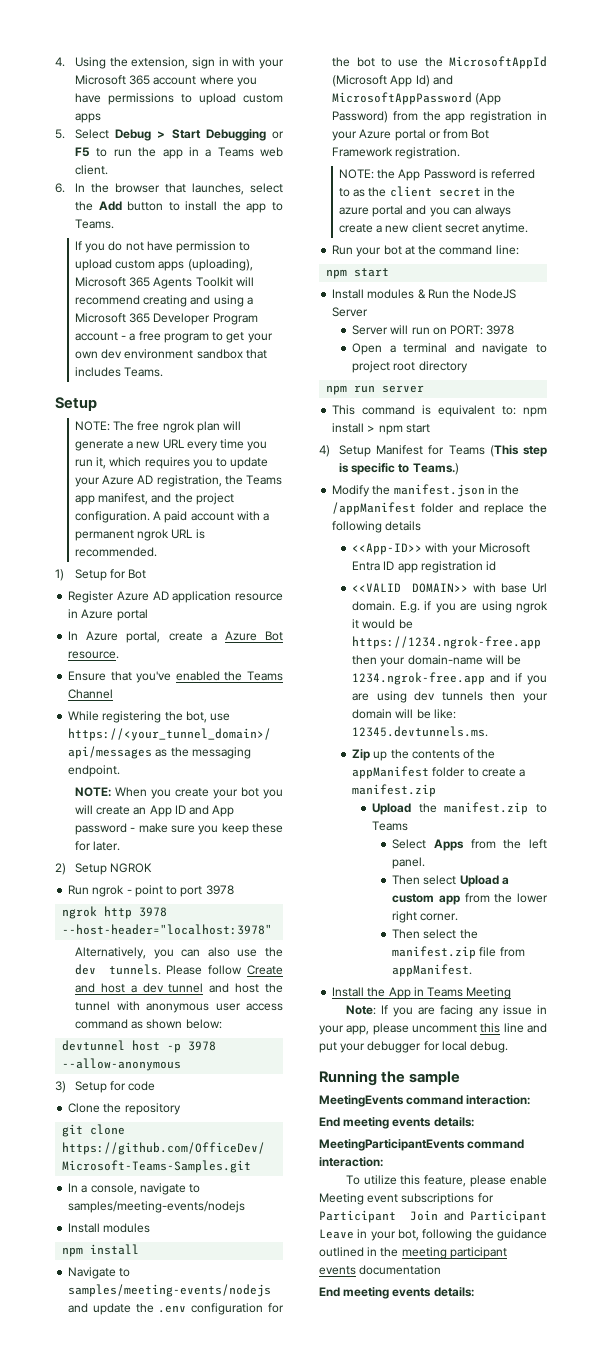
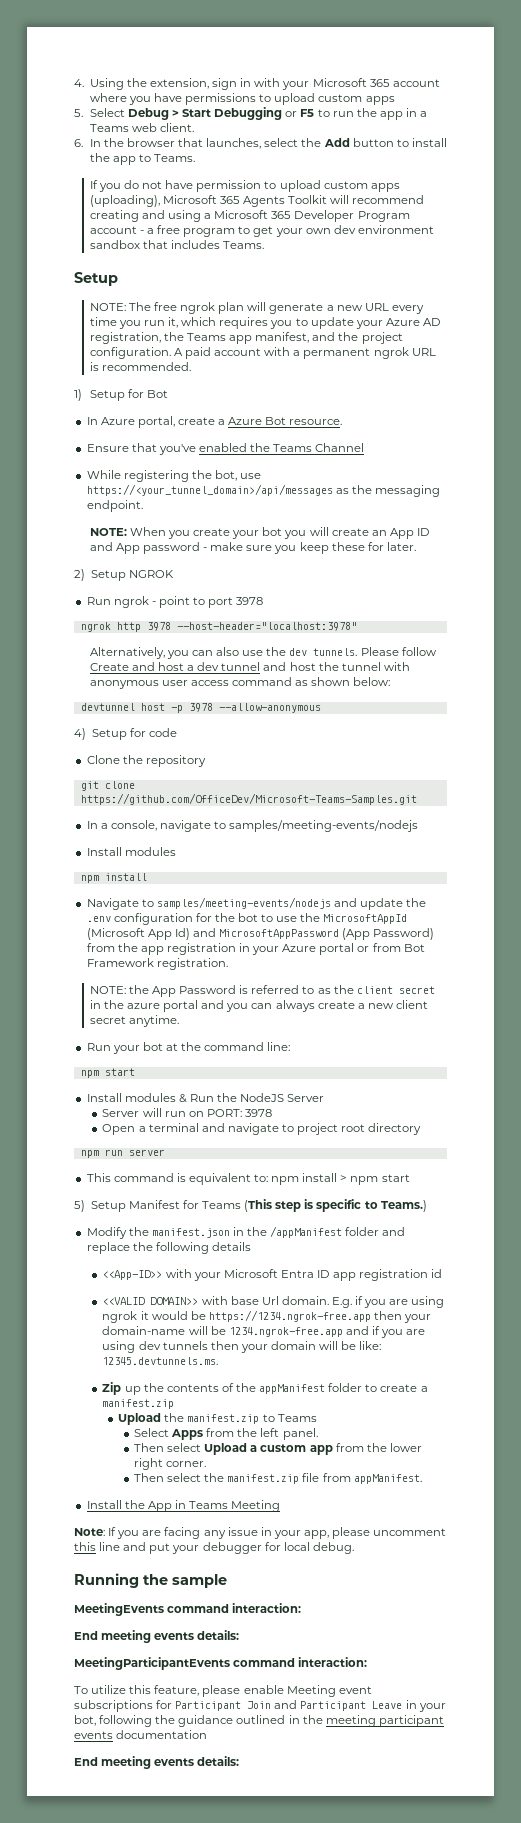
- Register Azure AD application resource in Azure portal
- 3) Setup for code
+ 4) Setup for code
- 4) Setup Manifest for Teams (This step is specific to Teams.)
+ 5) Setup Manifest for Teams (This step is specific to Teams.)

